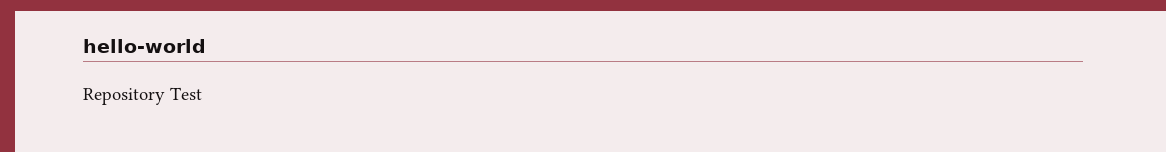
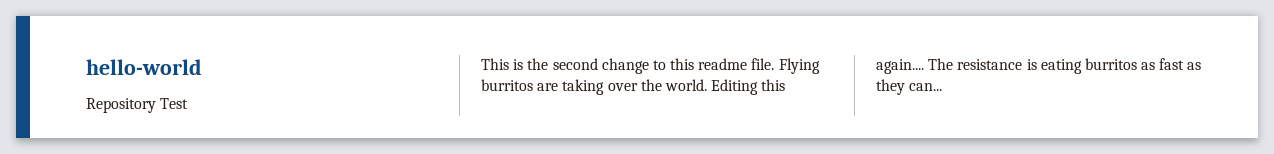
+ This is the second change to this readme file. Flying burritos are taking over the world. Editing this again.... The resistance is eating burritos as fast as they can...

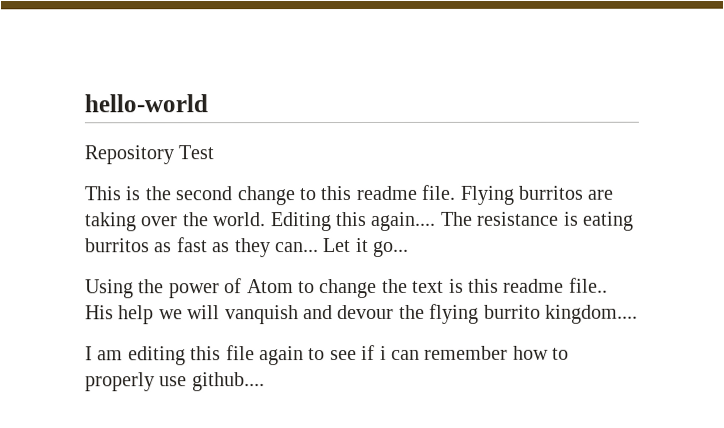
+ Let it go...
+ Using the power of Atom to change the text is this readme file.. His help we will vanquish and devour the flying burrito kingdom....
+ I am editing this file again to see if i can remember how to properly use github....

